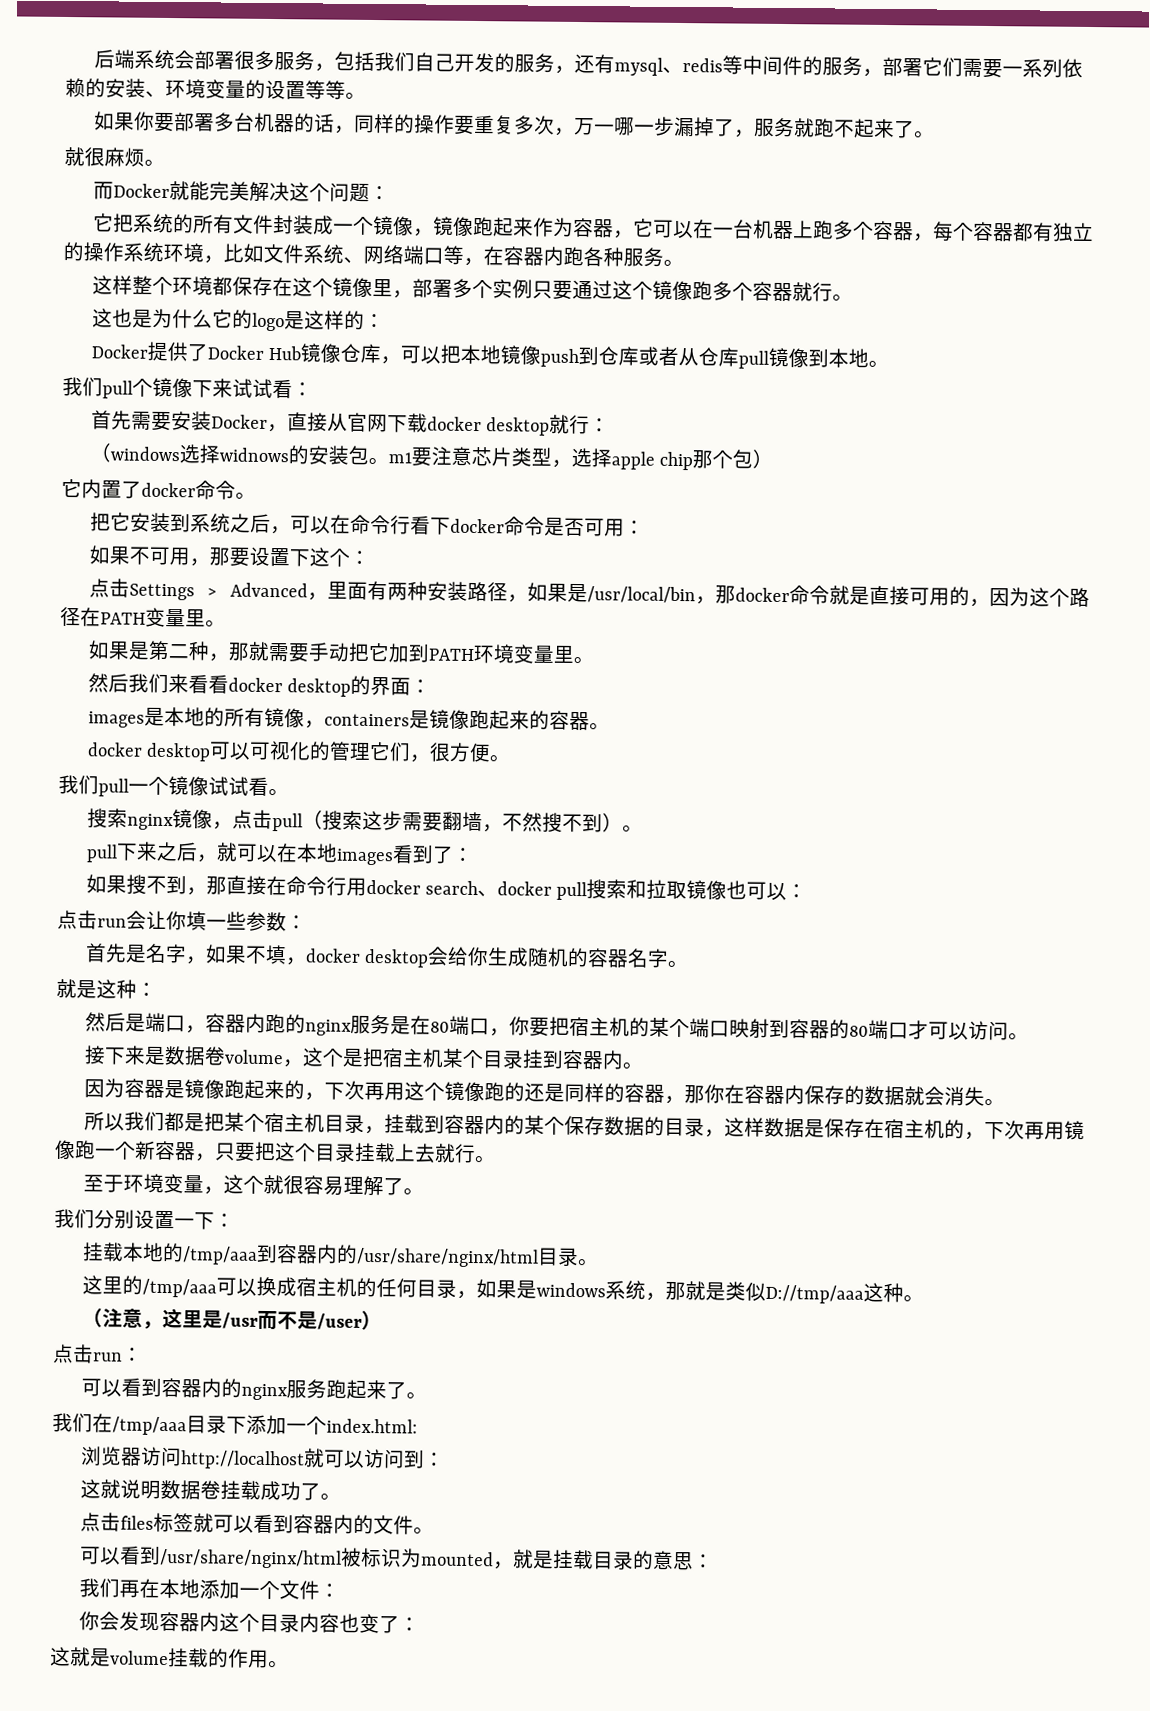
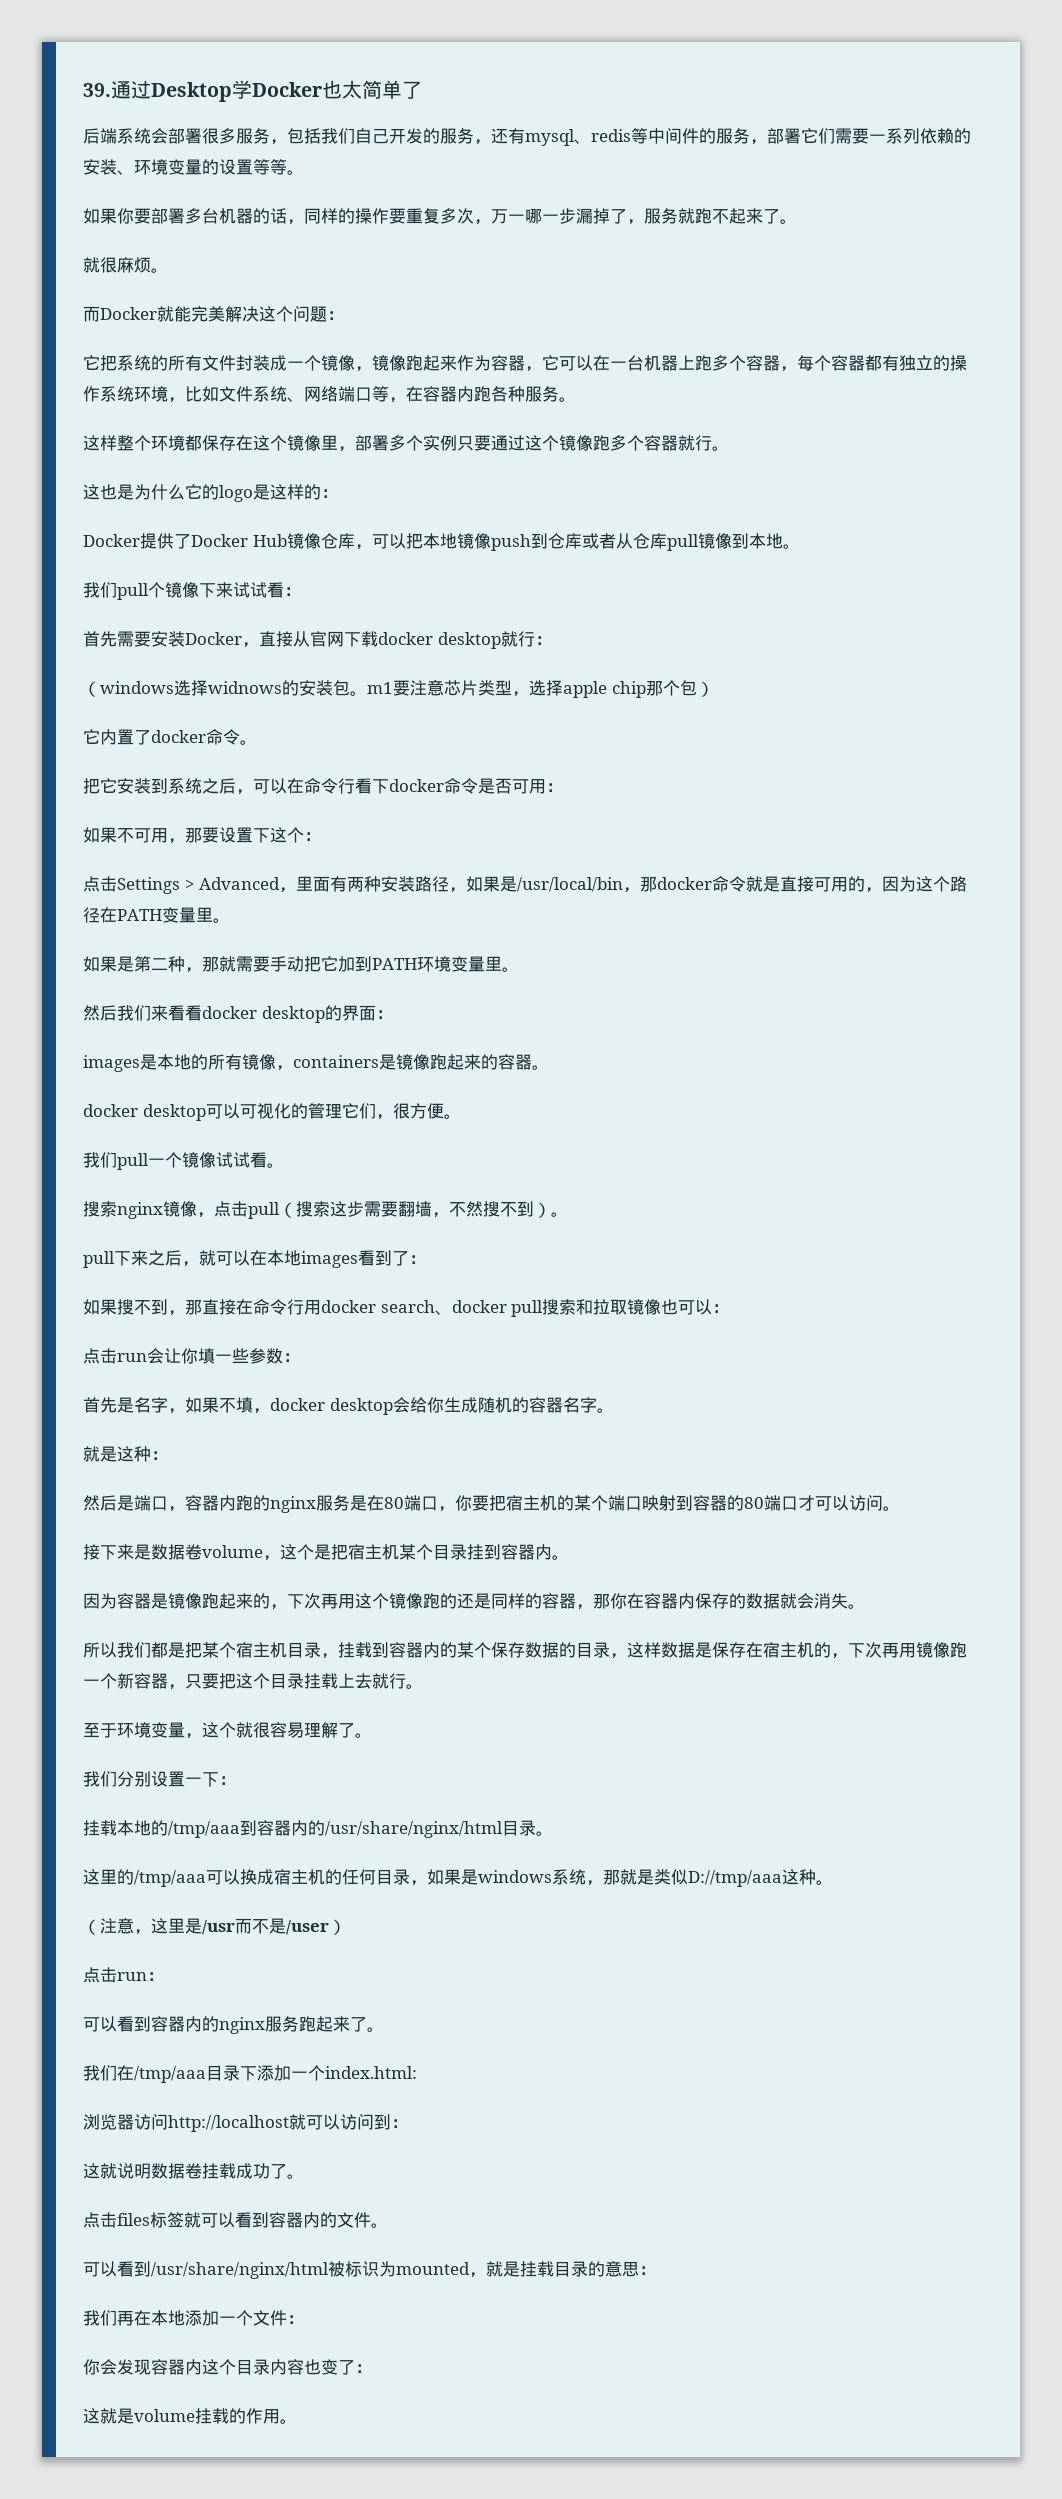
+ 39.通过Desktop学Docker也太简单了

